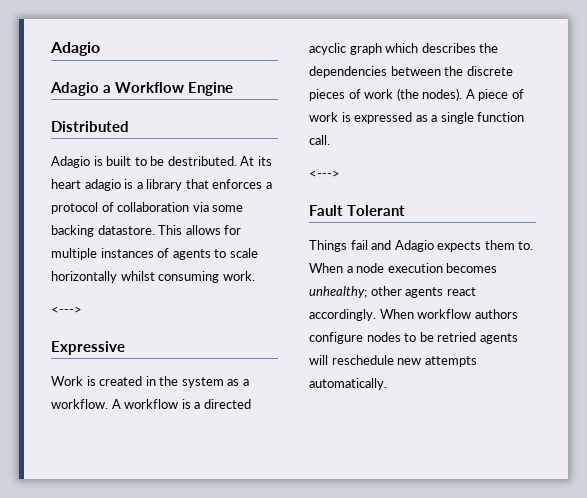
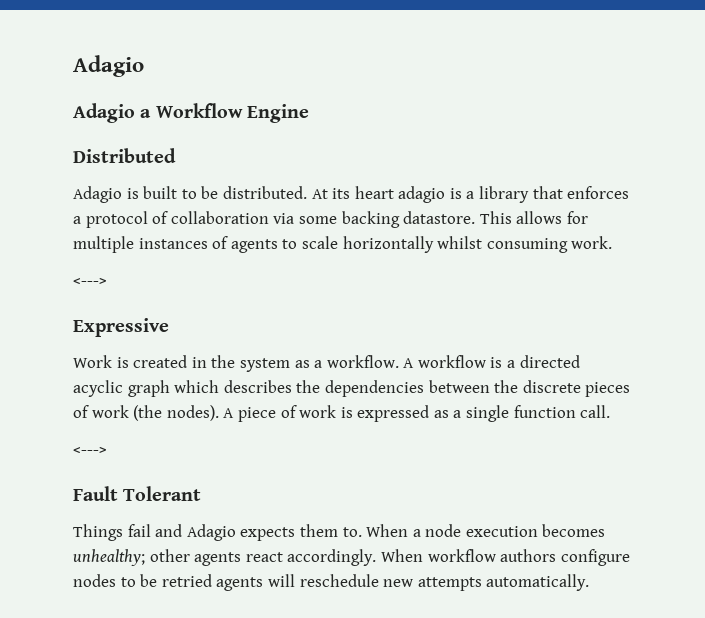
- Adagio is built to be destributed.
+ Adagio is built to be distributed.

